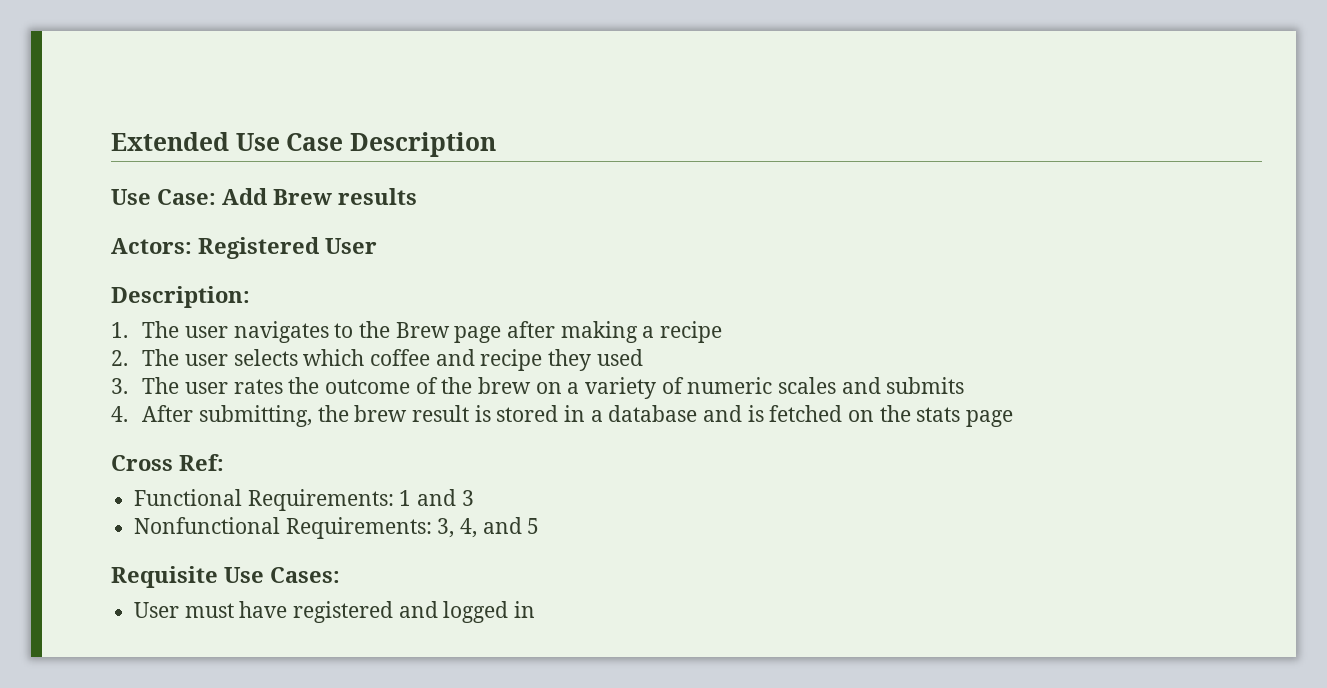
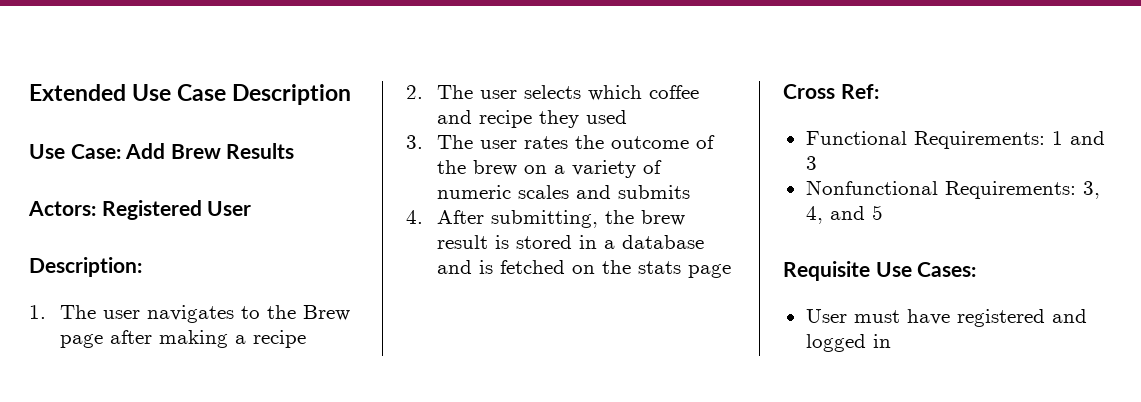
- Use Case: Add Brew results
+ Use Case: Add Brew Results

